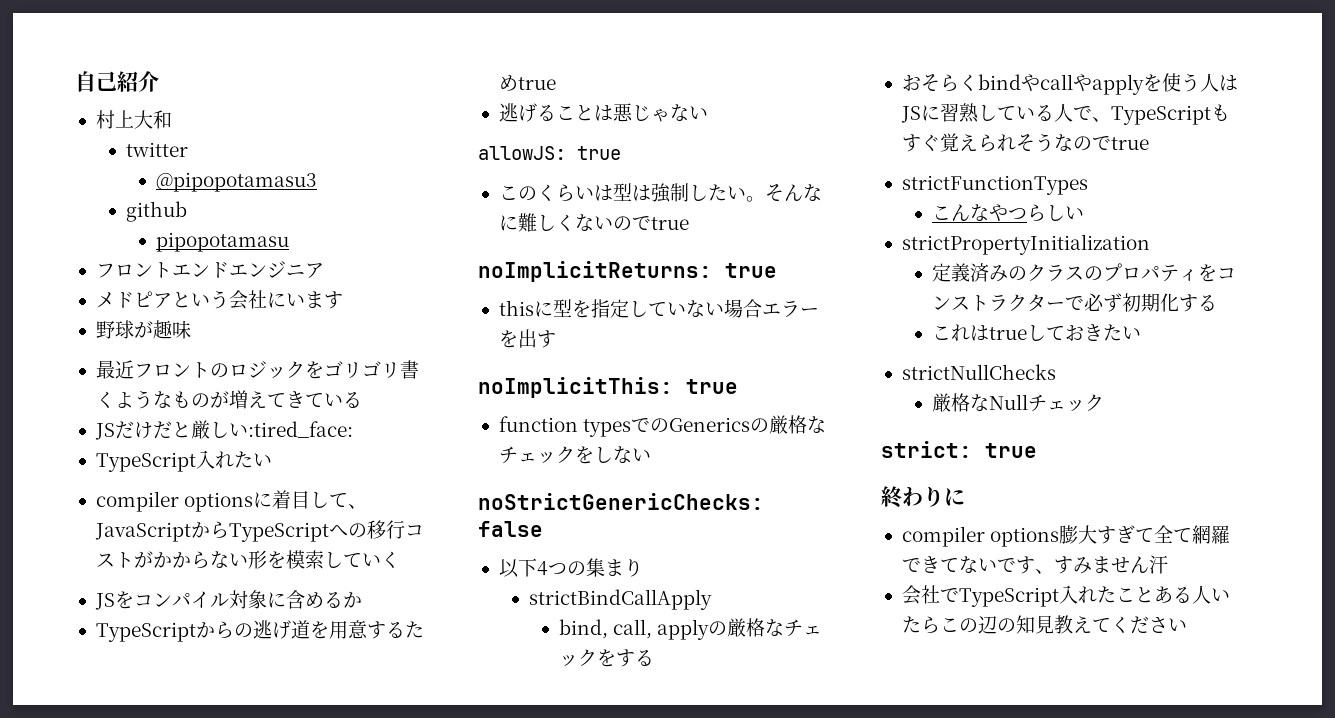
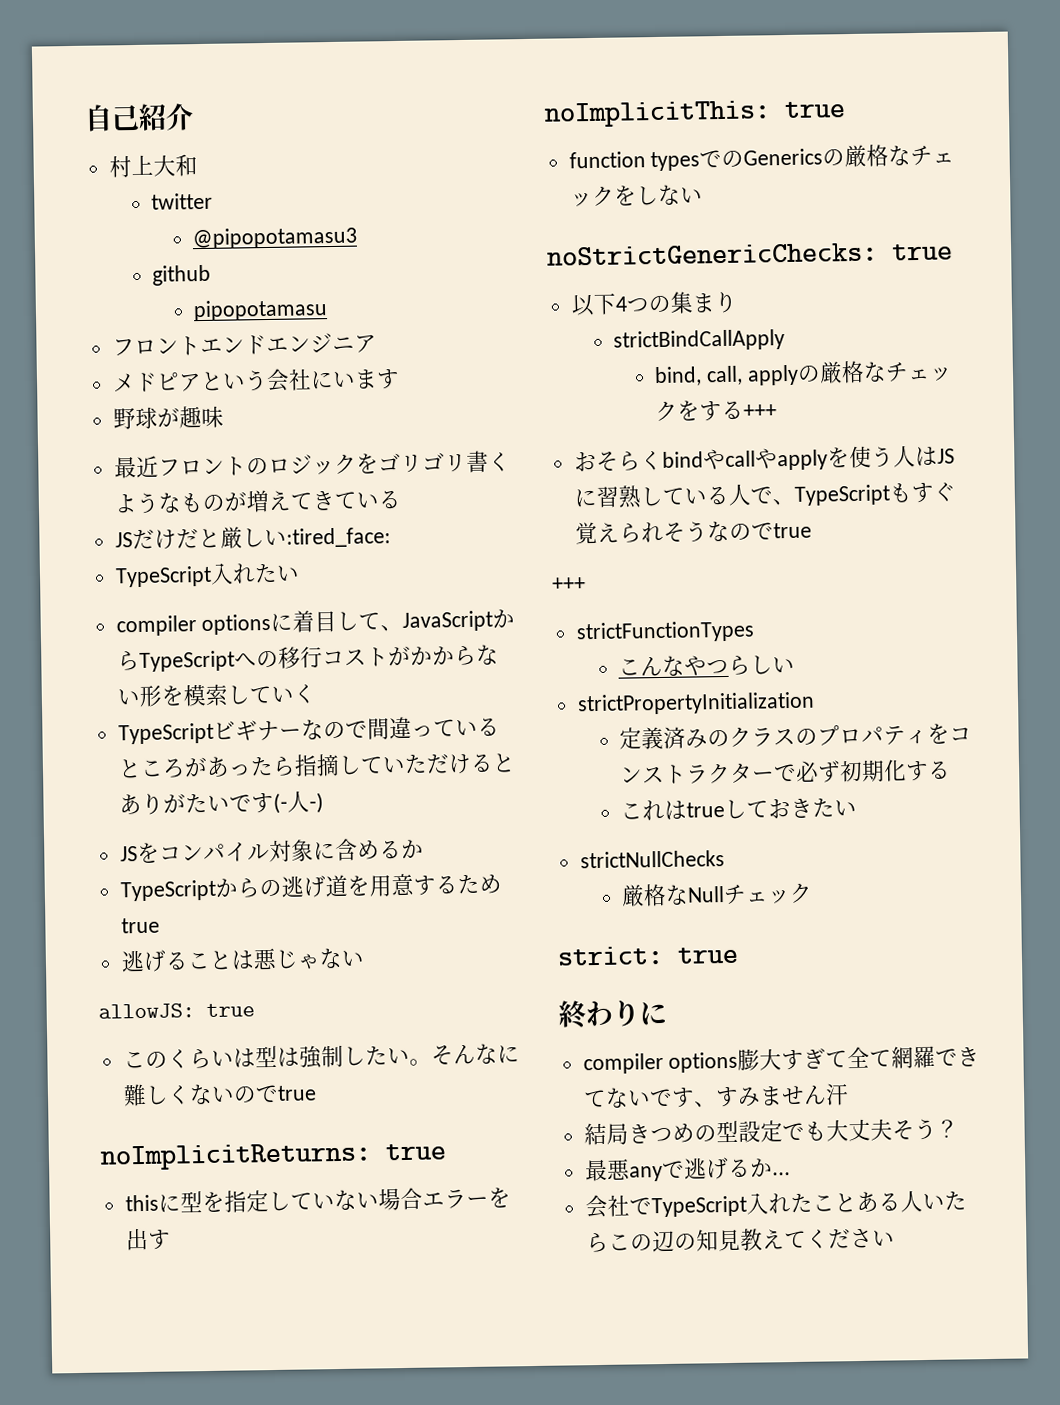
+ TypeScriptビギナーなので間違っているところがあったら指摘していただけるとありがたいです(-人-)
- noStrictGenericChecks: false
+ noStrictGenericChecks: true
- bind, call, applyの厳格なチェックをする
+ bind, call, applyの厳格なチェックをする+++
  おそらくbindやcallやapplyを使う人はJSに習熟している人で、TypeScriptもすぐ覚えられそうなのでtrue
+ +++
+ 結局きつめの型設定でも大丈夫そう？
+ 最悪anyで逃げるか...

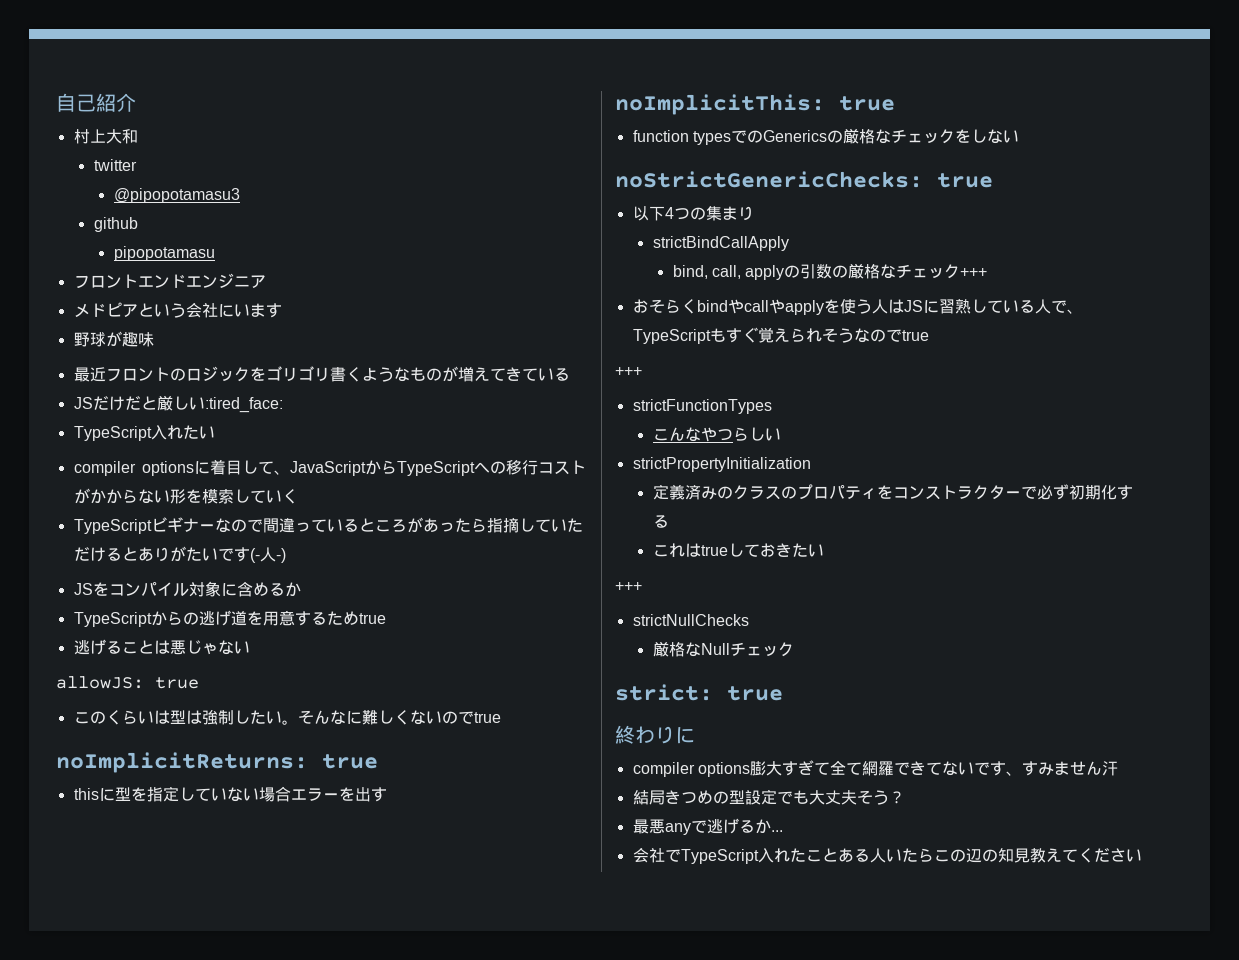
- bind, call, applyの厳格なチェックをする+++
+ bind, call, applyの引数の厳格なチェック+++
  これはtrueしておきたい
+ +++

